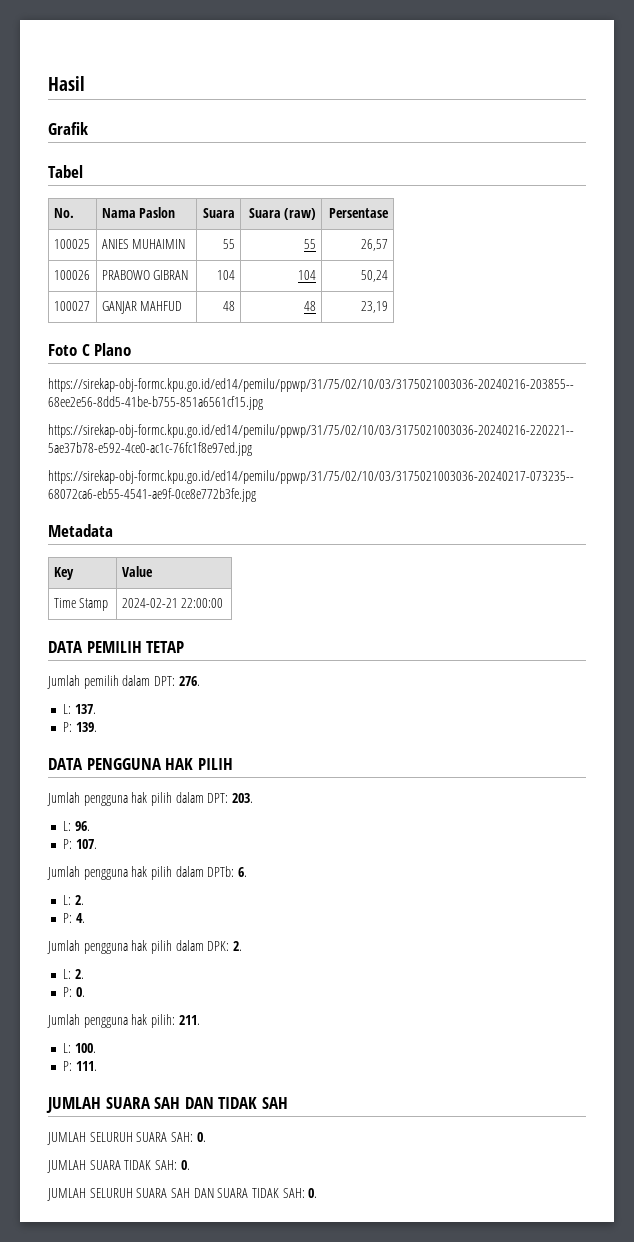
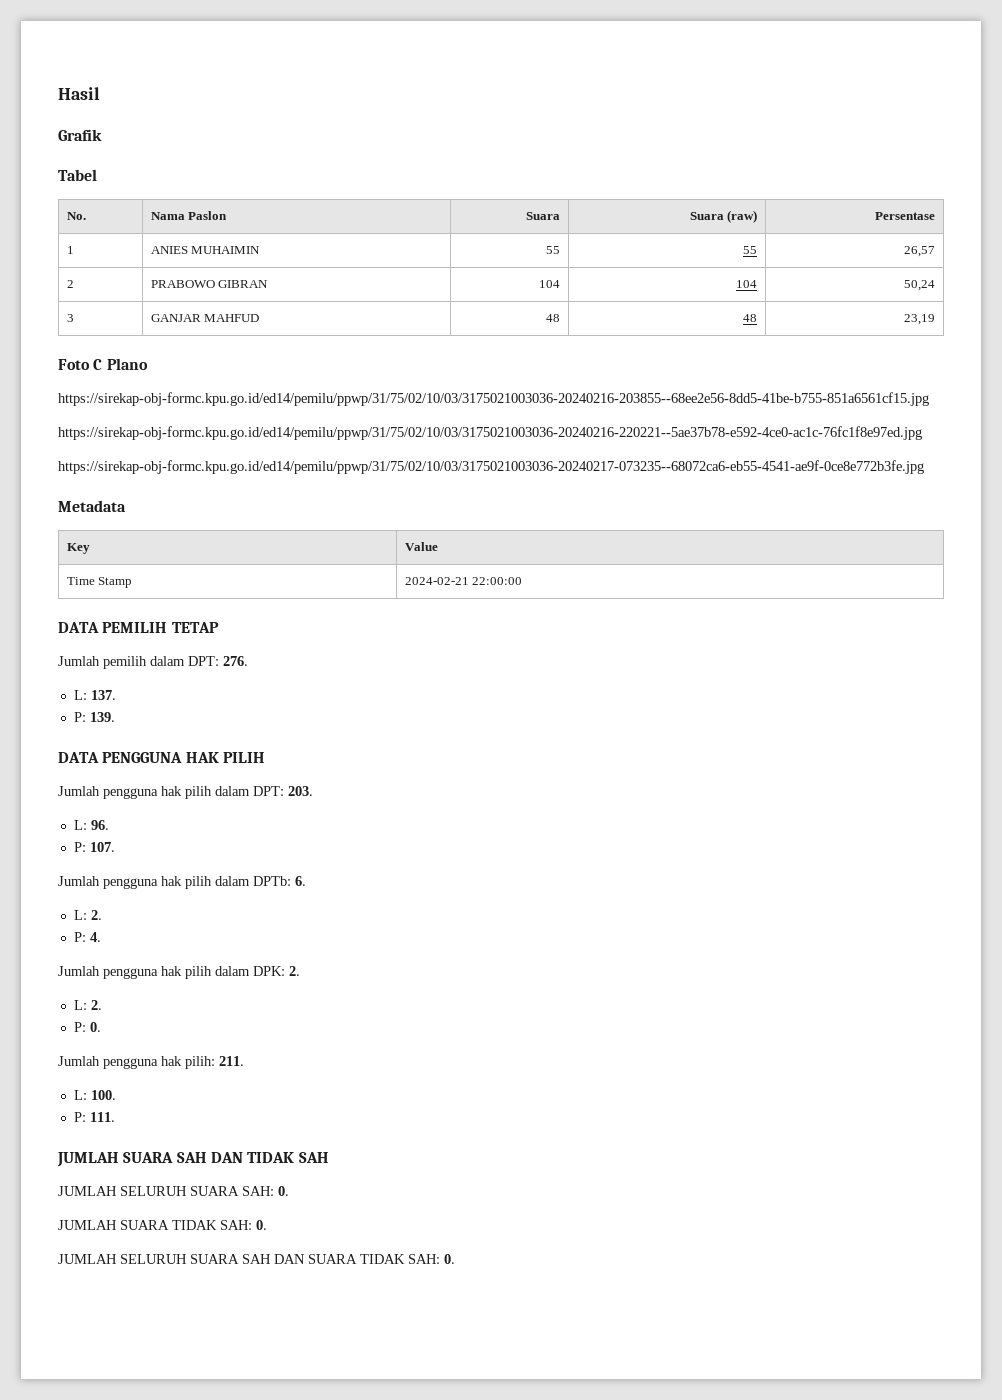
- 100025 | ANIES MUHAIMIN | 55 | 55 | 26,57
+ 1 | ANIES MUHAIMIN | 55 | 55 | 26,57
- 100026 | PRABOWO GIBRAN | 104 | 104 | 50,24
+ 2 | PRABOWO GIBRAN | 104 | 104 | 50,24
- 100027 | GANJAR MAHFUD | 48 | 48 | 23,19
+ 3 | GANJAR MAHFUD | 48 | 48 | 23,19

